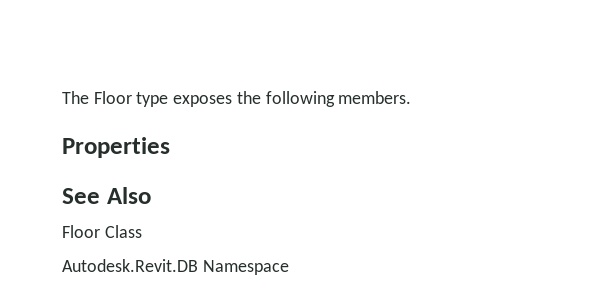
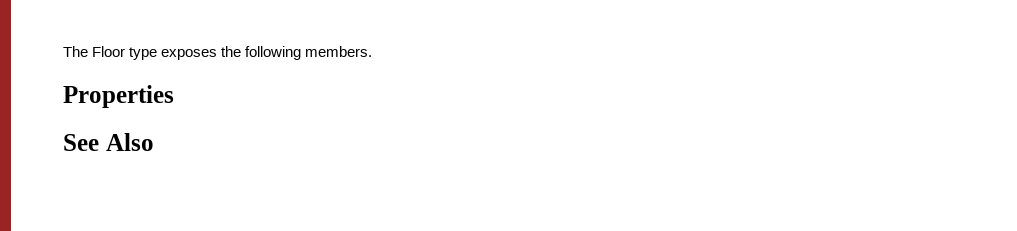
- Floor Class
- Autodesk.Revit.DB Namespace

